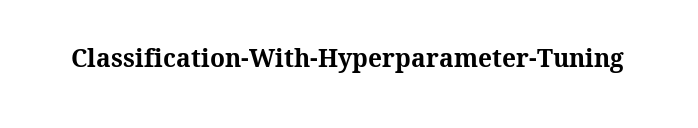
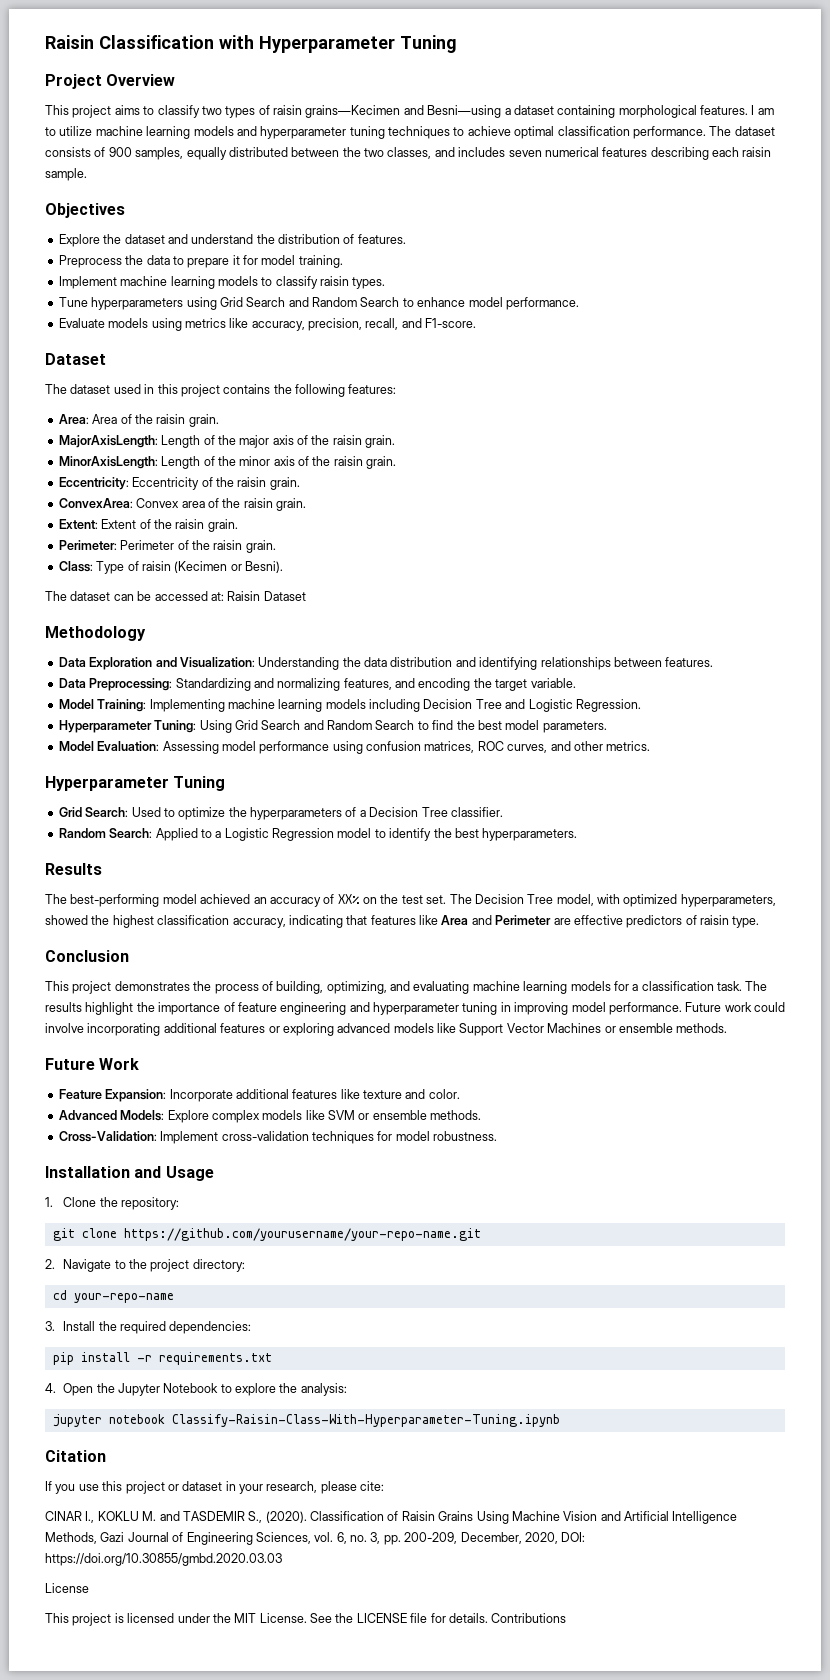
- Classification-With-Hyperparameter-Tuning
+ Raisin Classification with Hyperparameter Tuning
+ Project Overview
+ This project aims to classify two types of raisin grains—Kecimen and Besni—using a dataset containing morphological features. I am to utilize machine learning models and hyperparameter tuning techniques to achieve optimal classification performance. The dataset consists of 900 samples, equally distributed between the two classes, and includes seven numerical features describing each raisin sample.
+ Objectives
+ Explore the dataset and understand the distribution of features.
+ Preprocess the data to prepare it for model training.
+ Implement machine learning models to classify raisin types.
+ Tune hyperparameters using Grid Search and Random Search to enhance model performance.
+ Evaluate models using metrics like accuracy, precision, recall, and F1-score.
+ Dataset
+ The dataset used in this project contains the following features:
+ Area: Area of the raisin grain.
+ MajorAxisLength: Length of the major axis of the raisin grain.
+ MinorAxisLength: Length of the minor axis of the raisin grain.
+ Eccentricity: Eccentricity of the raisin grain.
+ ConvexArea: Convex area of the raisin grain.
+ Extent: Extent of the raisin grain.
+ Perimeter: Perimeter of the raisin grain.
+ Class: Type of raisin (Kecimen or Besni).
+ The dataset can be accessed at: Raisin Dataset
+ Methodology
+ Data Exploration and Visualization: Understanding the data distribution and identifying relationships between features.
+ Data Preprocessing: Standardizing and normalizing features, and encoding the target variable.
+ Model Training: Implementing machine learning models including Decision Tree and Logistic Regression.
+ Hyperparameter Tuning: Using Grid Search and Random Search to find the best model parameters.
+ Model Evaluation: Assessing model performance using confusion matrices, ROC curves, and other metrics.
+ Hyperparameter Tuning
+ Grid Search: Used to optimize the hyperparameters of a Decision Tree classifier.
+ Random Search: Applied to a Logistic Regression model to identify the best hyperparameters.
+ Results
+ The best-performing model achieved an accuracy of XX% on the test set. The Decision Tree model, with optimized hyperparameters, showed the highest classification accuracy, indicating that features like Area and Perimeter are effective predictors of raisin type.
+ Conclusion
+ This project demonstrates the process of building, optimizing, and evaluating machine learning models for a classification task. The results highlight the importance of feature engineering and hyperparameter tuning in improving model performance. Future work could involve incorporating additional features or exploring advanced models like Support Vector Machines or ensemble methods.
+ Future Work
+ Feature Expansion: Incorporate additional features like texture and color.
+ Advanced Models: Explore complex models like SVM or ensemble methods.
+ Cross-Validation: Implement cross-validation techniques for model robustness.
+ Installation and Usage
+ 1. Clone the repository:
+ git clone https://github.com/yourusername/your-repo-name.git
+ 2. Navigate to the project directory:
+ cd your-repo-name
+ 3. Install the required dependencies:
+ pip install -r requirements.txt
+ 4. Open the Jupyter Notebook to explore the analysis:
+ jupyter notebook Classify-Raisin-Class-With-Hyperparameter-Tuning.ipynb
+ Citation
+ If you use this project or dataset in your research, please cite:
+ CINAR I., KOKLU M. and TASDEMIR S., (2020). Classification of Raisin Grains Using Machine Vision and Artificial Intelligence Methods, Gazi Journal of Engineering Sciences, vol. 6, no. 3, pp. 200-209, December, 2020, DOI: https://doi.org/10.30855/gmbd.2020.03.03
+ License
+ This project is licensed under the MIT License. See the LICENSE file for details. Contributions

